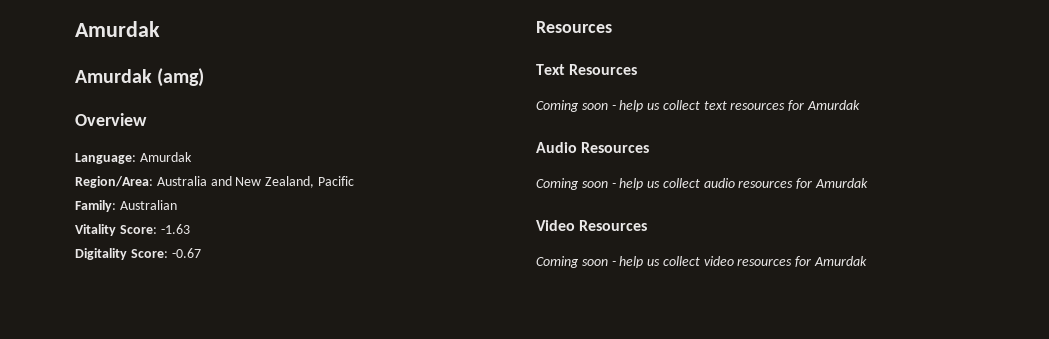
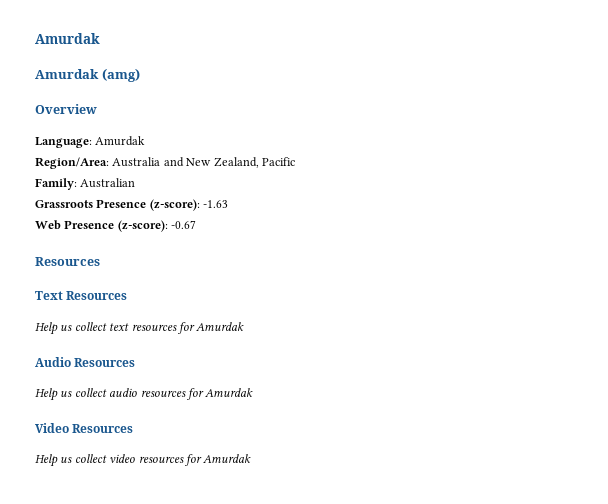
- Vitality Score: -1.63
- Digitality Score: -0.67
+ Grassroots Presence (z-score): -1.63
+ Web Presence (z-score): -0.67
- Coming soon - help us collect text resources for Amurdak
+ Help us collect text resources for Amurdak
- Coming soon - help us collect audio resources for Amurdak
+ Help us collect audio resources for Amurdak
- Coming soon - help us collect video resources for Amurdak
+ Help us collect video resources for Amurdak

